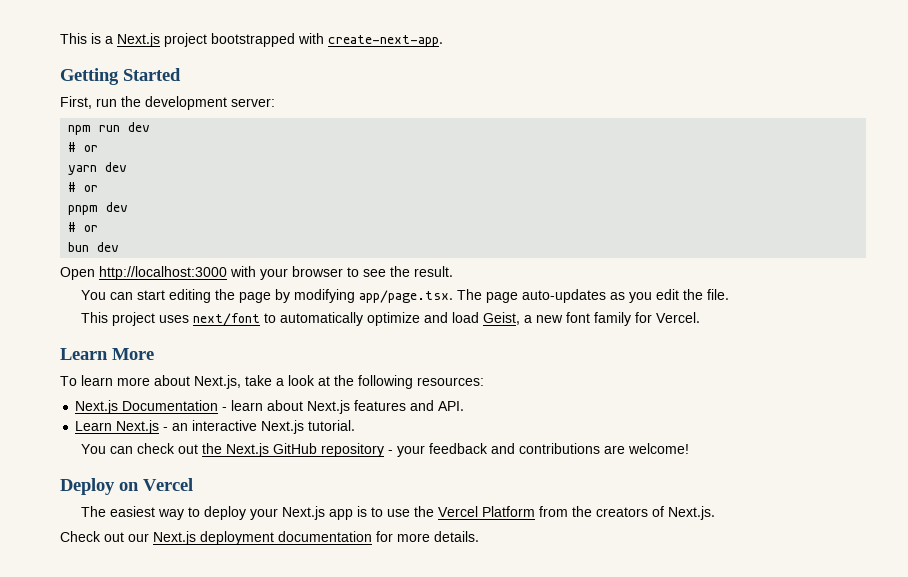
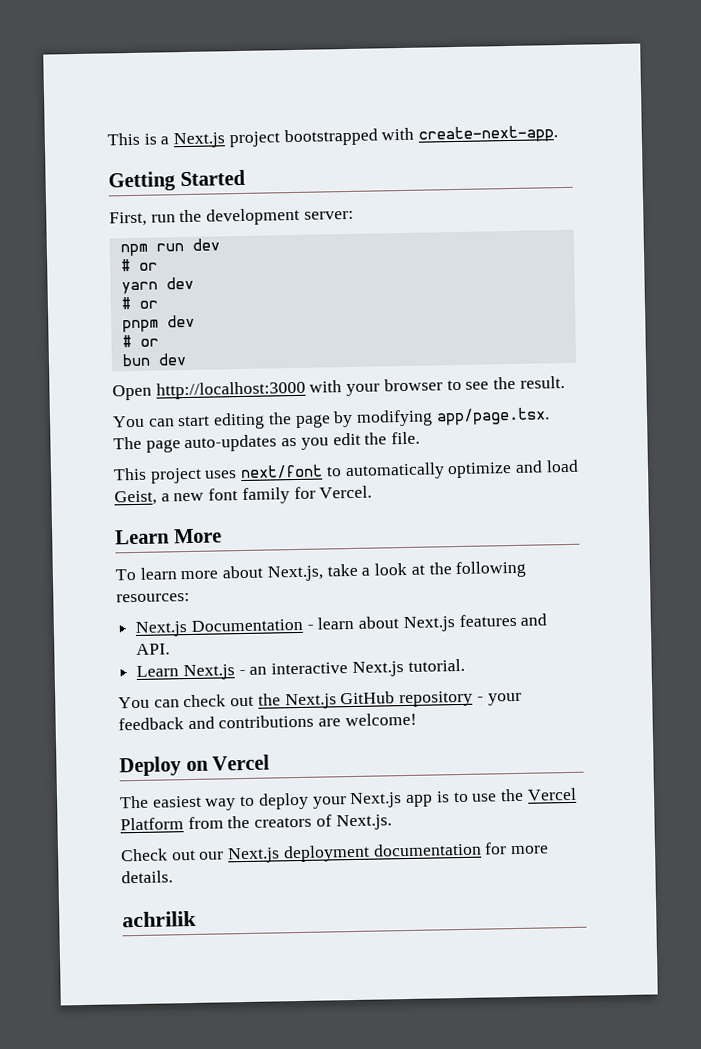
+ achrilik

